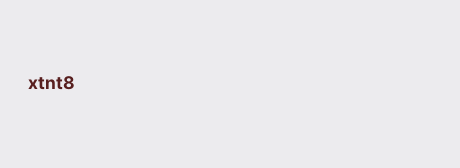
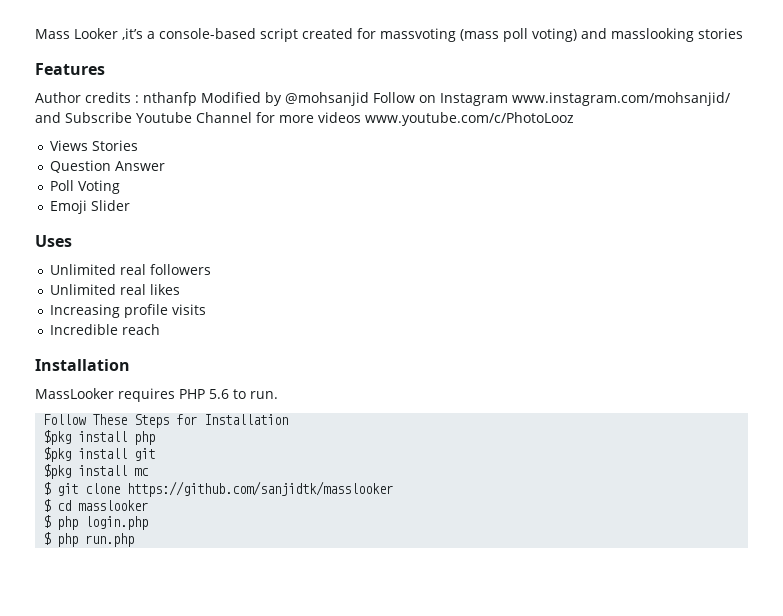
- xtnt8
+ Mass Looker ,it’s a console-based script created for massvoting (mass poll voting) and masslooking stories
+ Features
+ Author credits : nthanfp Modified by @mohsanjid Follow on Instagram www.instagram.com/mohsanjid/ and Subscribe Youtube Channel for more videos www.youtube.com/c/PhotoLooz
+ Views Stories
+ Question Answer
+ Poll Voting
+ Emoji Slider
+ Uses
+ Unlimited real followers
+ Unlimited real likes
+ Increasing profile visits
+ Incredible reach
+ Installation
+ MassLooker requires PHP 5.6 to run.
+ Follow These Steps for Installation
+ $pkg install php
+ $pkg install git
+ $pkg install mc
+ $ git clone https://github.com/sanjidtk/masslooker
+ $ cd masslooker
+ $ php login.php
+ $ php run.php

